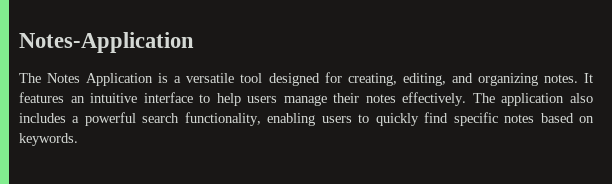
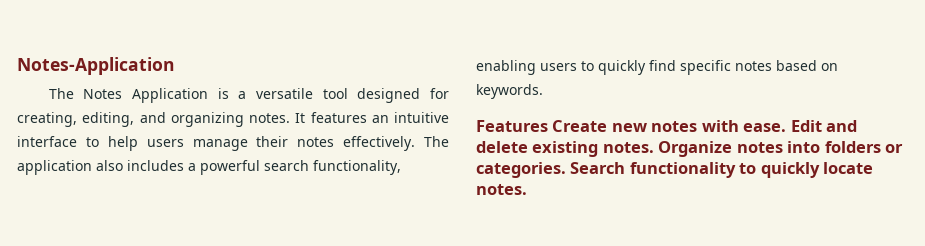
+ Features Create new notes with ease. Edit and delete existing notes. Organize notes into folders or categories. Search functionality to quickly locate notes.

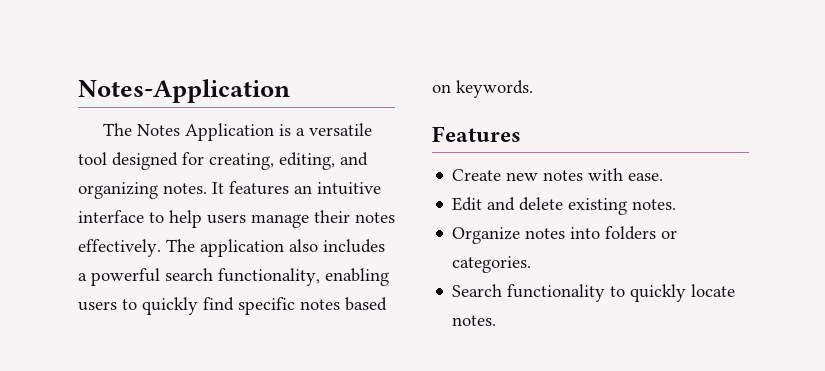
- Features Create new notes with ease. Edit and delete existing notes. Organize notes into folders or categories. Search functionality to quickly locate notes.
+ Features
+ Create new notes with ease.
+ Edit and delete existing notes.
+ Organize notes into folders or categories.
+ Search functionality to quickly locate notes.

